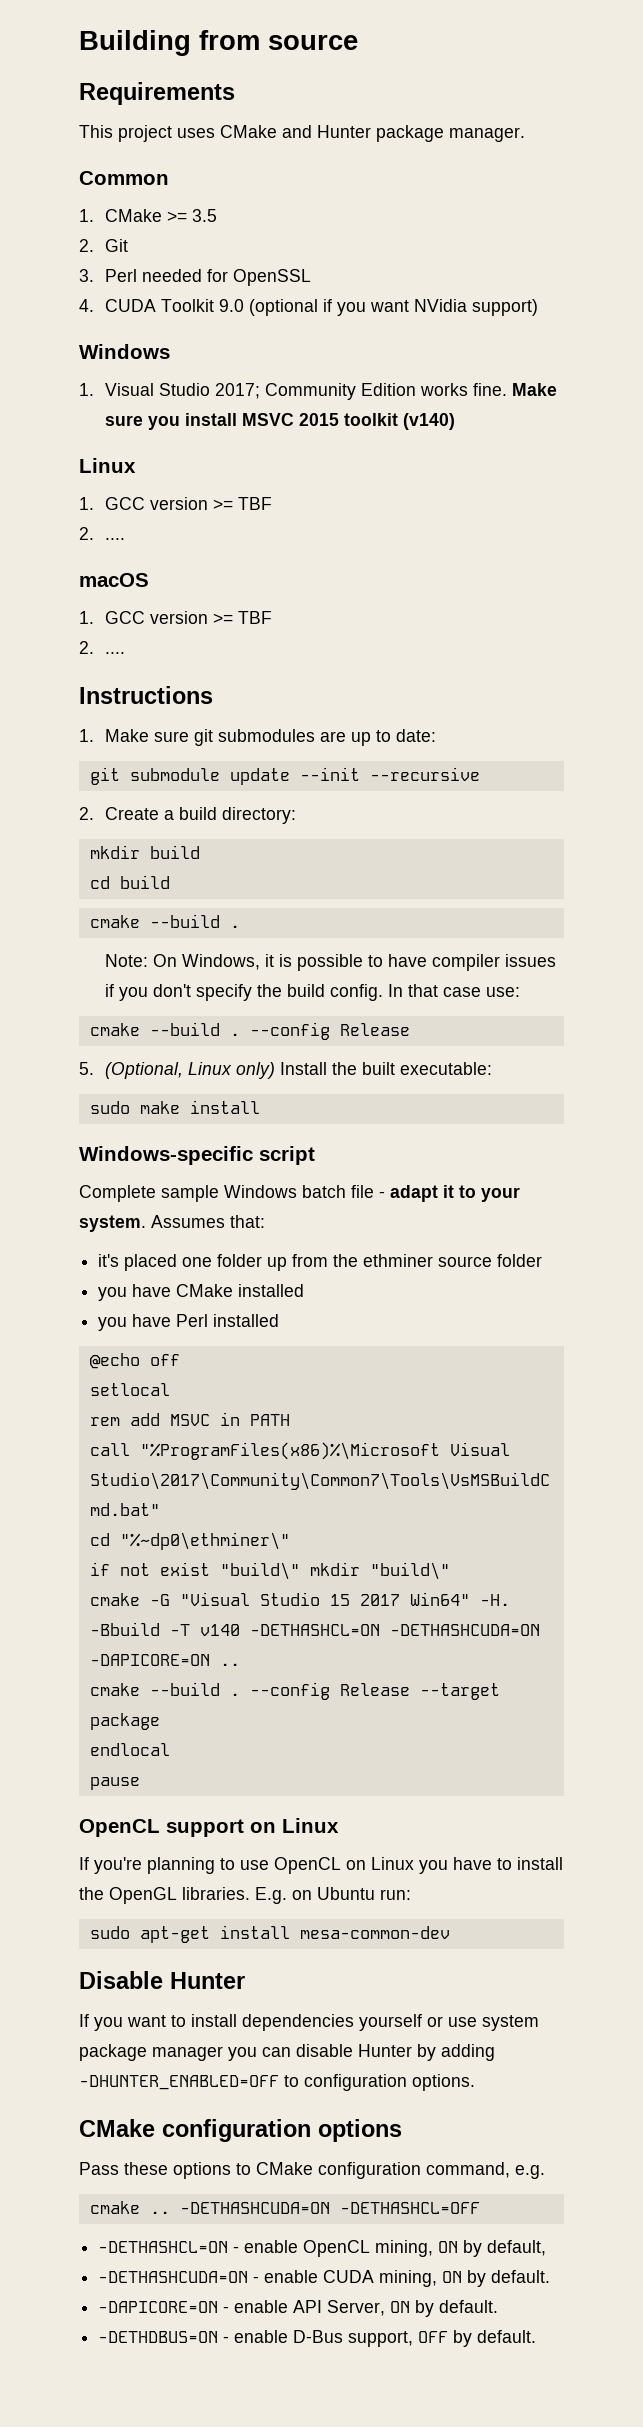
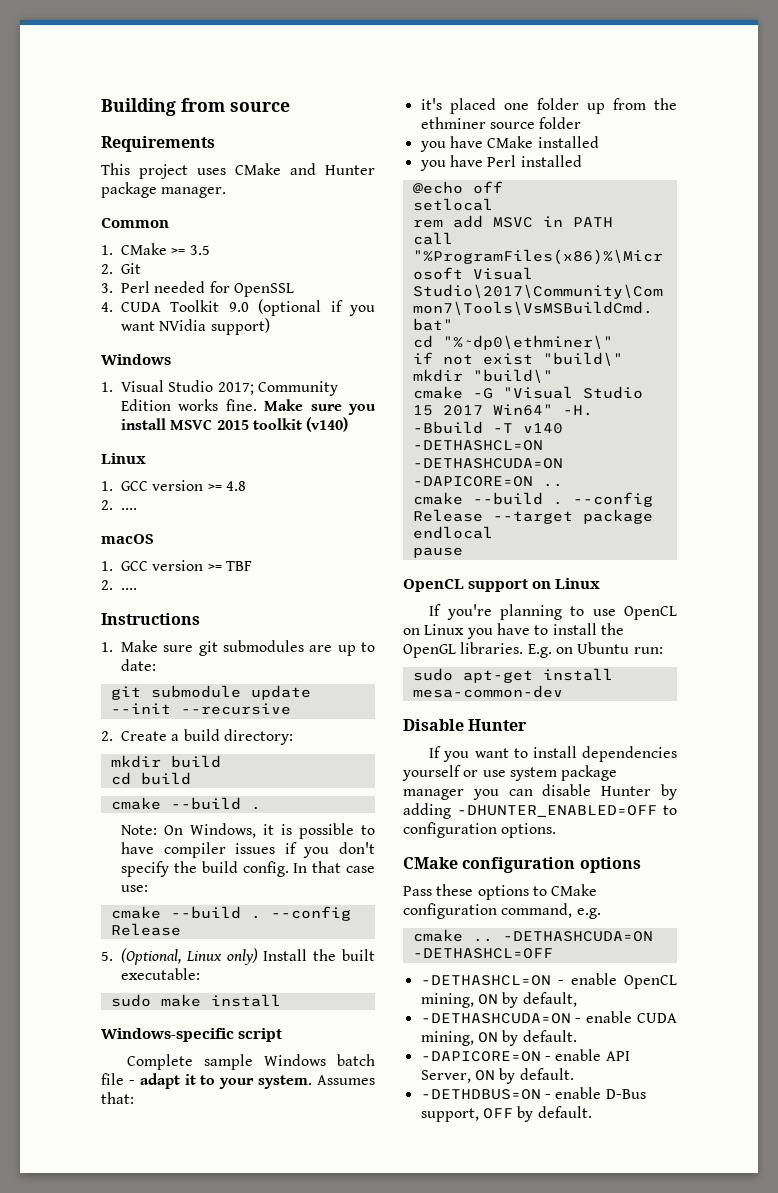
  Make sure you install MSVC 2015 toolkit (v140)
  Linux
- 1. GCC version >= TBF
+ 1. GCC version >= 4.8

